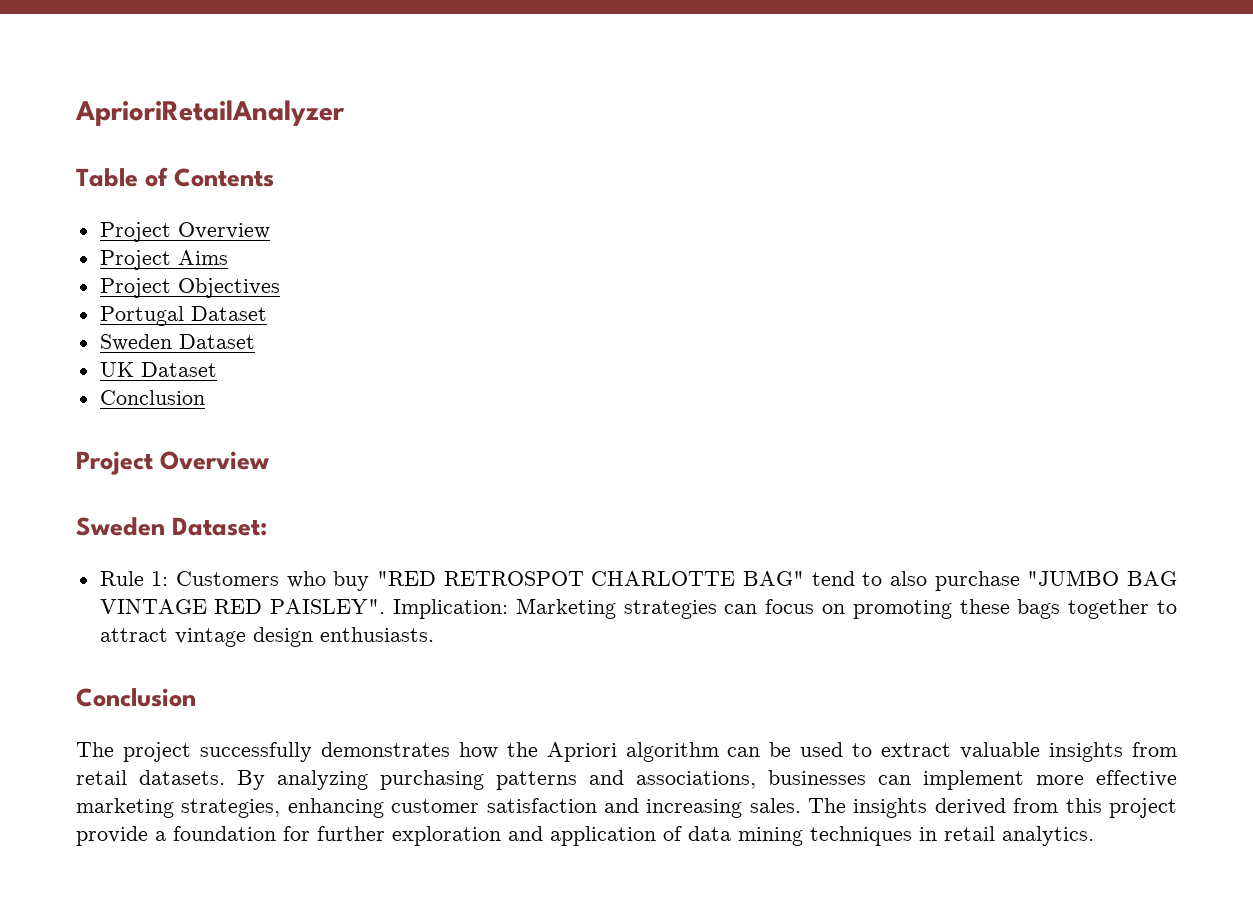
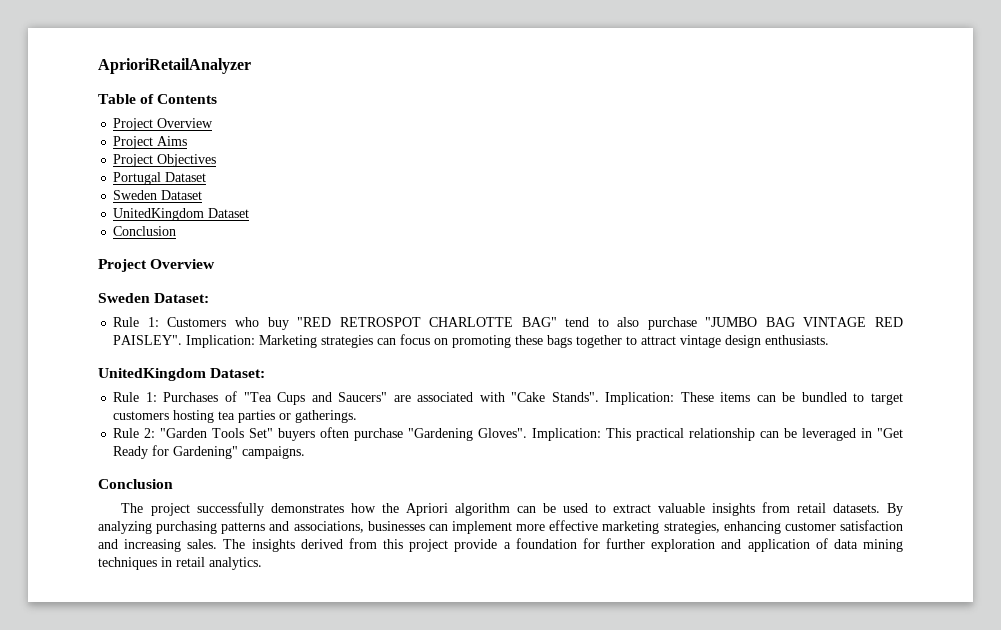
- UK Dataset
+ UnitedKingdom Dataset
+ UnitedKingdom Dataset:
+ Rule 1: Purchases of "Tea Cups and Saucers" are associated with "Cake Stands". Implication: These items can be bundled to target customers hosting tea parties or gatherings.
+ Rule 2: "Garden Tools Set" buyers often purchase "Gardening Gloves". Implication: This practical relationship can be leveraged in "Get Ready for Gardening" campaigns.

